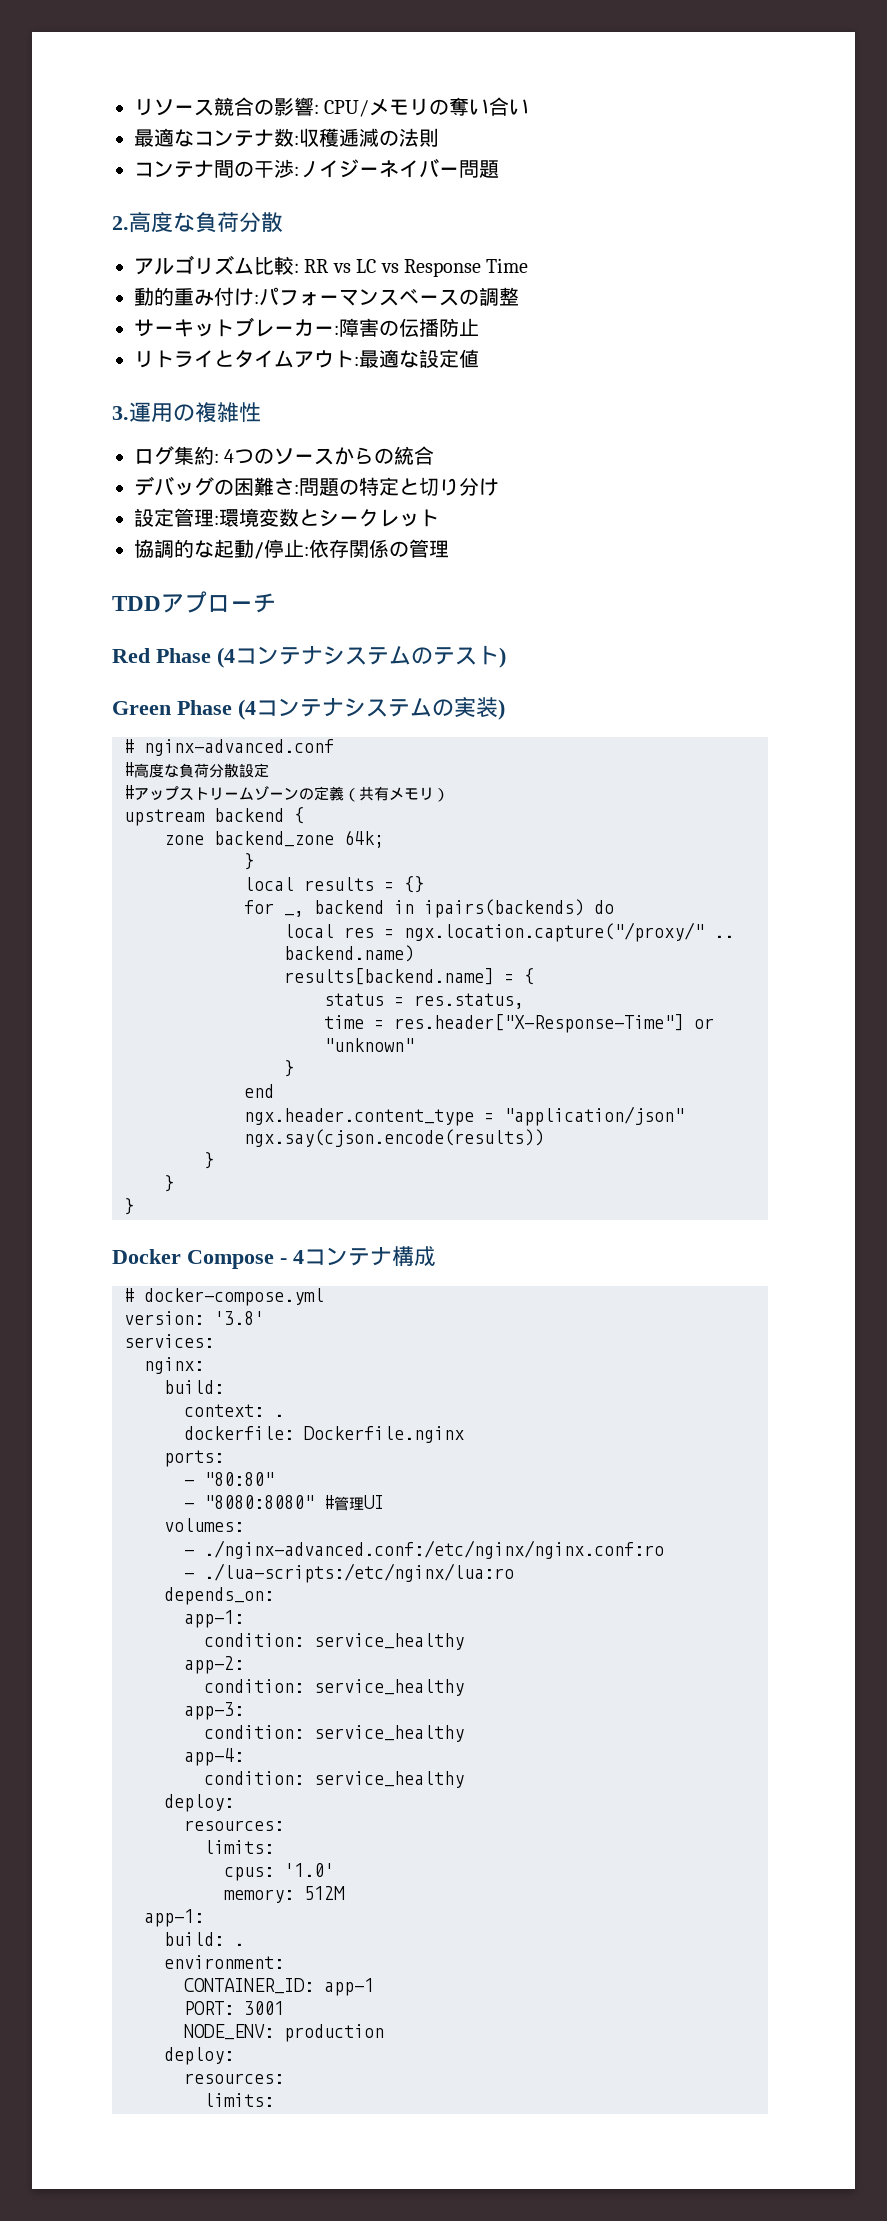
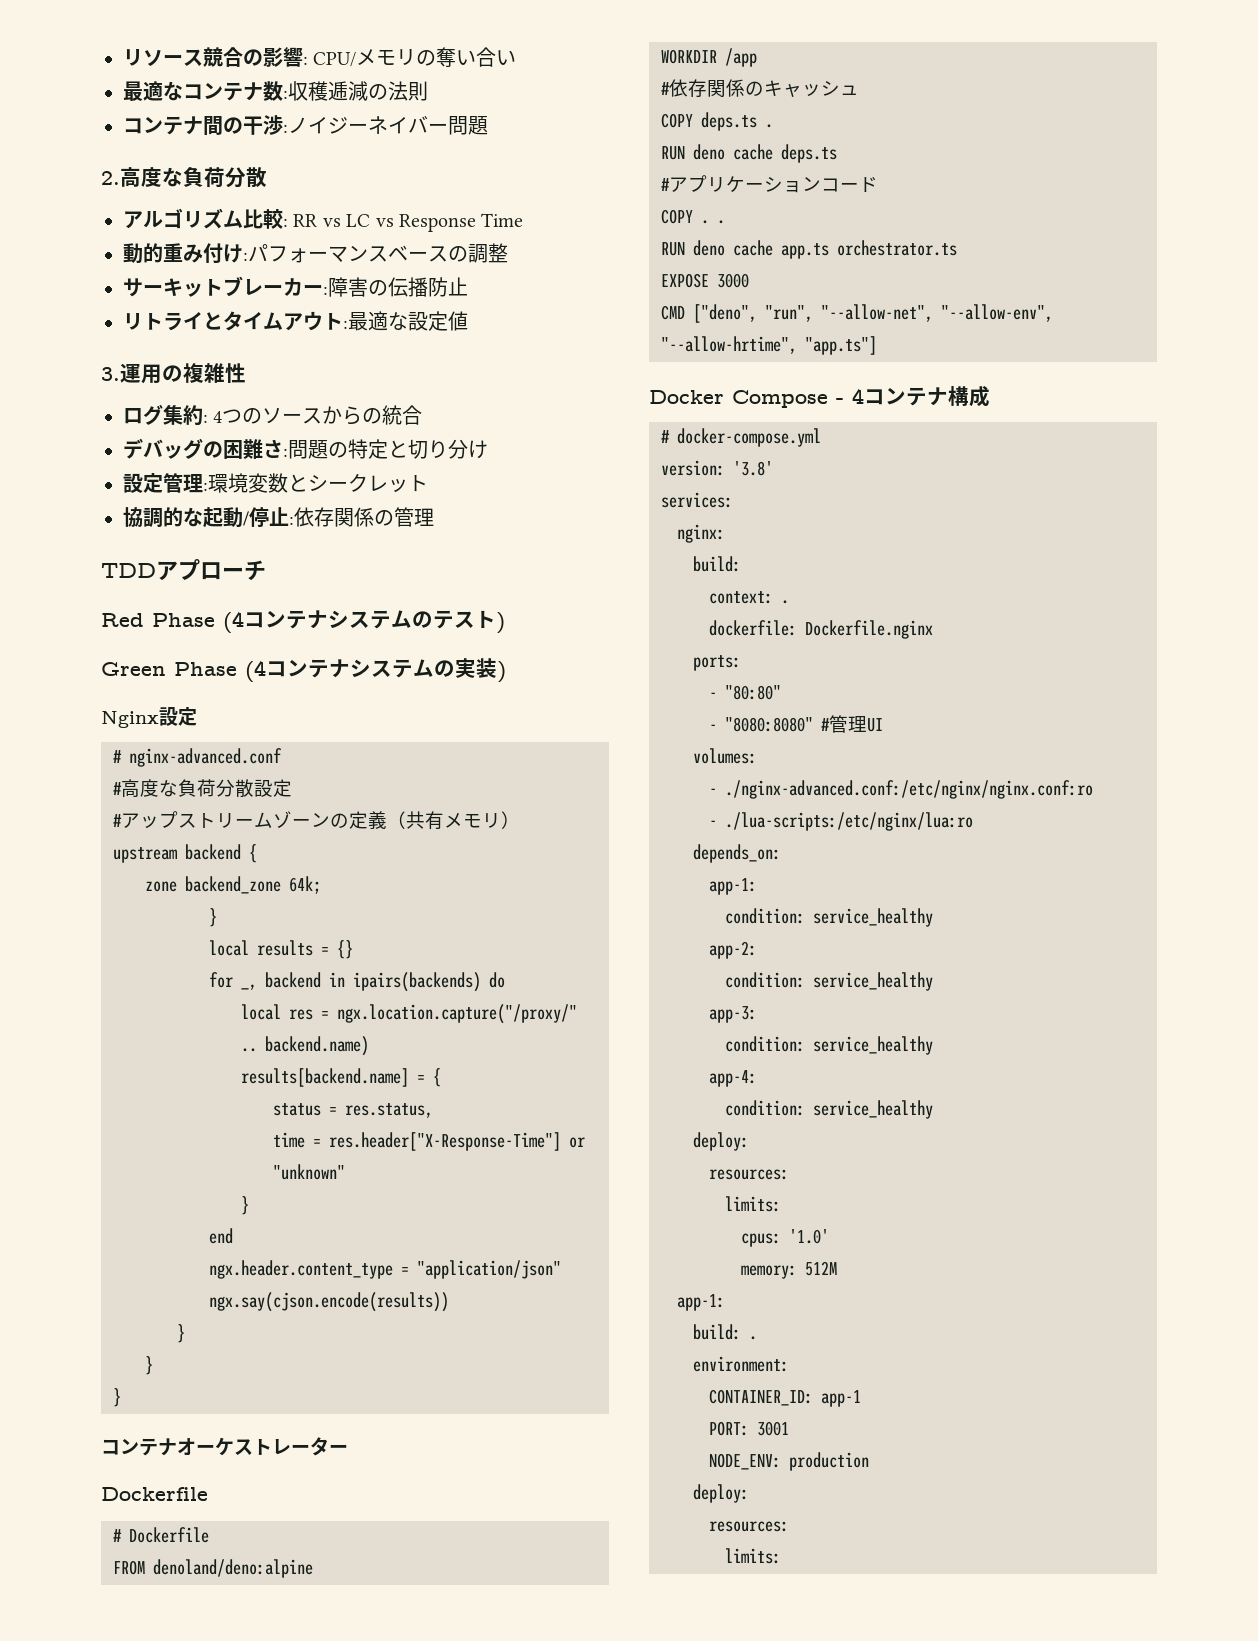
+ Nginx設定
+ コンテナオーケストレーター
+ Dockerfile
+ # Dockerfile
+ FROM denoland/deno:alpine
+ WORKDIR /app
+ #依存関係のキャッシュ
+ COPY deps.ts .
+ RUN deno cache deps.ts
+ #アプリケーションコード
+ COPY . .
+ RUN deno cache app.ts orchestrator.ts
+ EXPOSE 3000
+ CMD ["deno", "run", "--allow-net", "--allow-env", "--allow-hrtime", "app.ts"]

